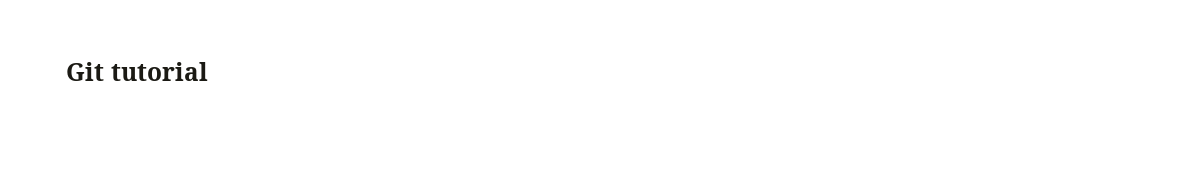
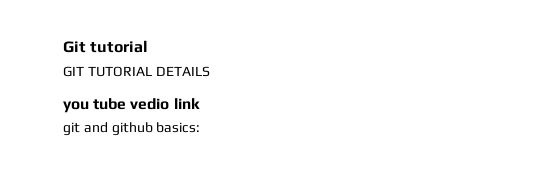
+ GIT TUTORIAL DETAILS
+ you tube vedio link
+ git and github basics:

